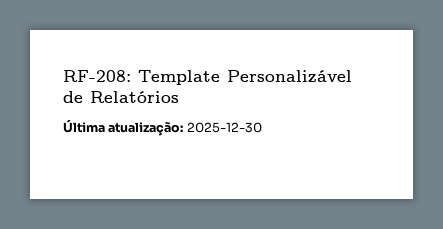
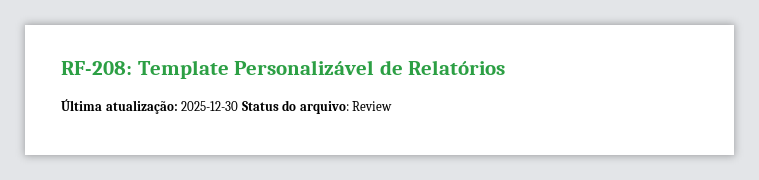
- Última atualização: 2025-12-30
+ Última atualização: 2025-12-30 Status do arquivo: Review

